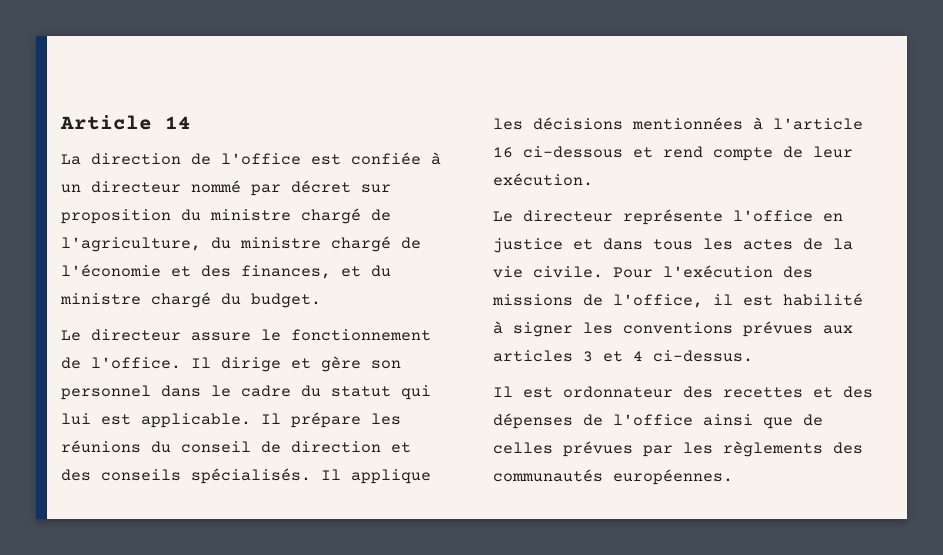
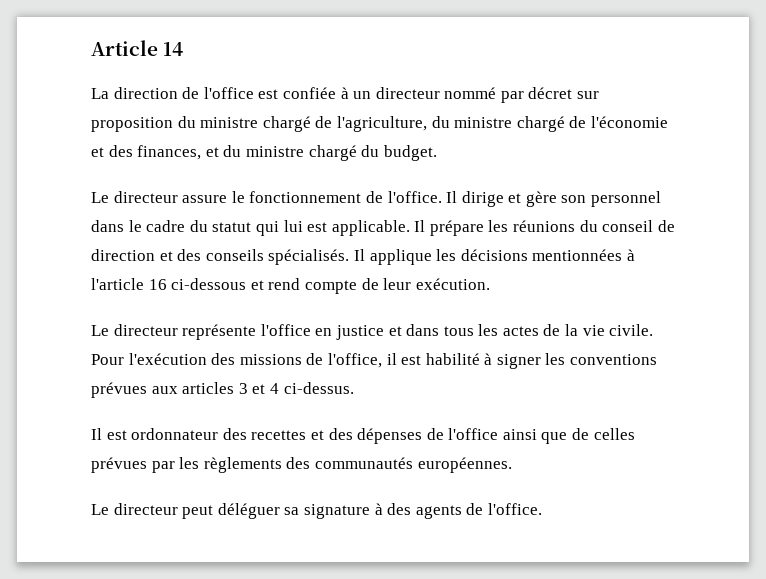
+ Le directeur peut déléguer sa signature à des agents de l'office.

